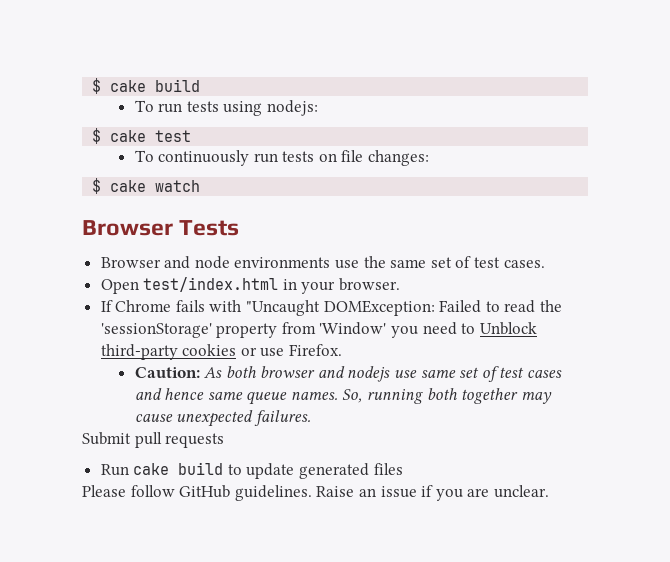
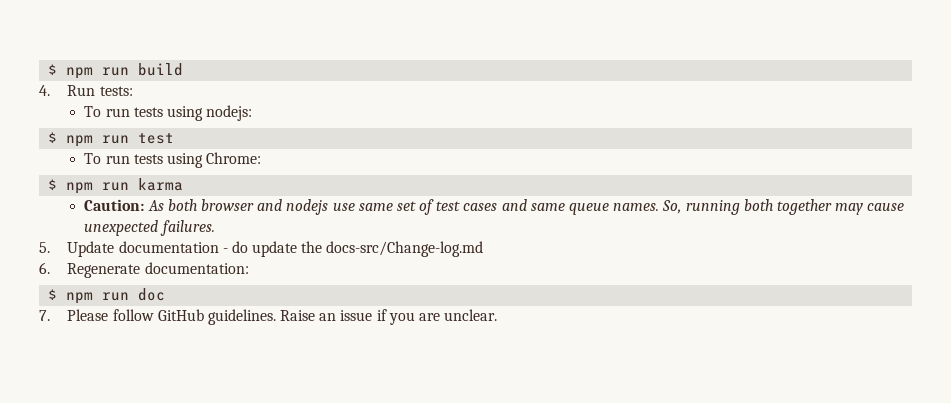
- $ cake build
+ $ npm run build
+ 4. Run tests:
- $ cake test
+ $ npm run test
- To continuously run tests on file changes:
- $ cake watch
- Browser Tests
- Browser and node environments use the same set of test cases.
- Open test/index.html in your browser.
- If Chrome fails with "Uncaught DOMException: Failed to read the 'sessionStorage' property from 'Window' you need to Unblock third-party cookies or use Firefox.
+ To run tests using Chrome:
+ $ npm run karma
- Caution: As both browser and nodejs use same set of test cases and hence same queue names.
+ Caution: As both browser and nodejs use same set of test cases and same queue names.
- Submit pull requests
- Run cake build to update generated files
- Please follow GitHub guidelines.
+ 5. Update documentation - do update the docs-src/Change-log.md
+ 6. Regenerate documentation:
+ $ npm run doc
+ 7. Please follow GitHub guidelines.

